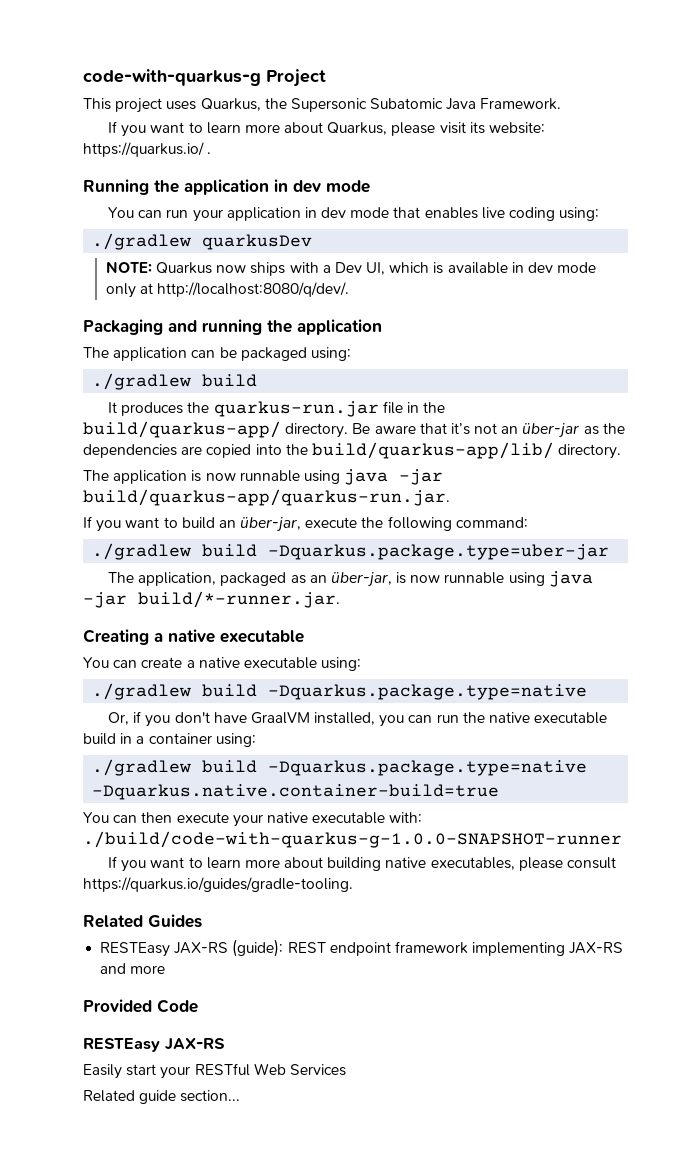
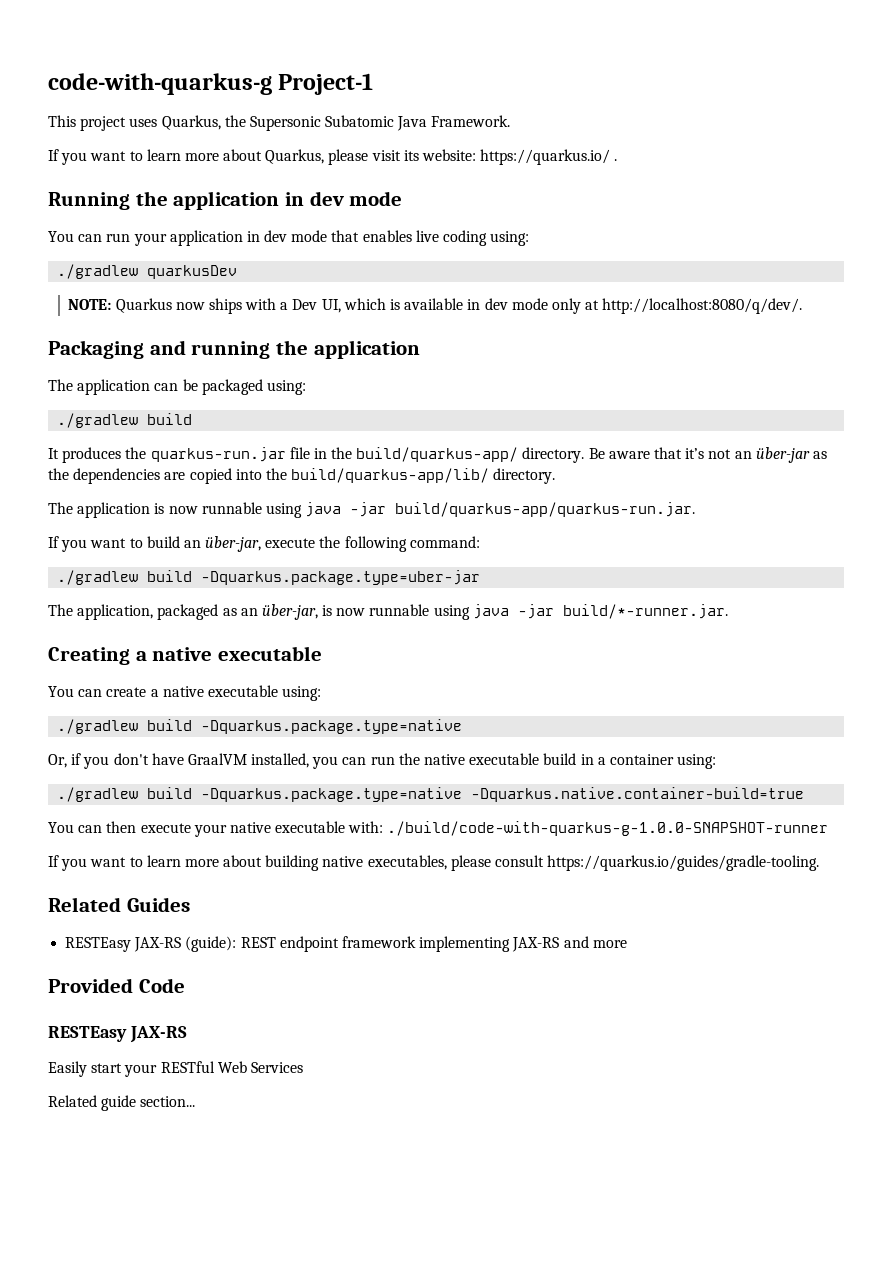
- code-with-quarkus-g Project
+ code-with-quarkus-g Project-1

